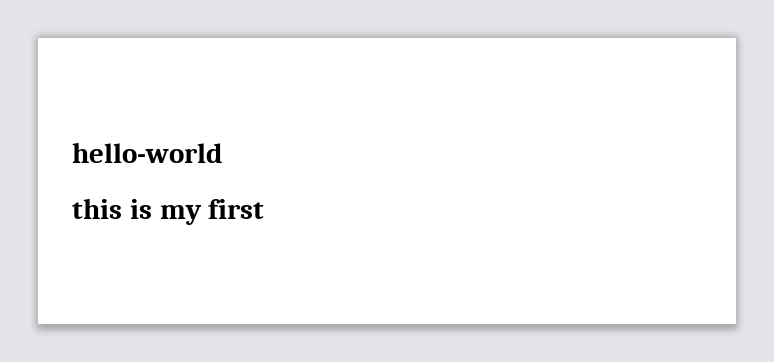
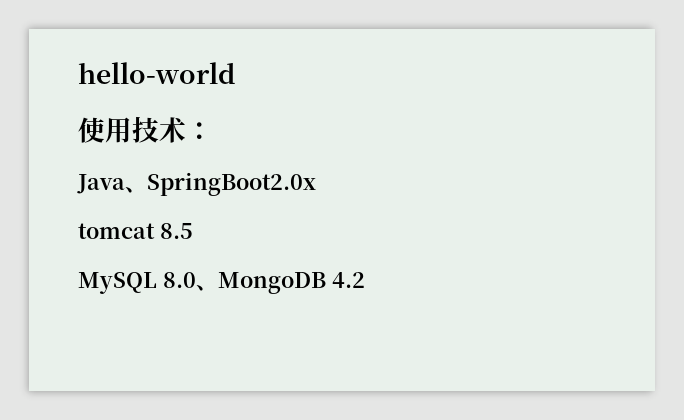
- this is my first
+ 使用技术：
+ Java、SpringBoot2.0x
+ tomcat 8.5
+ MySQL 8.0、MongoDB 4.2

